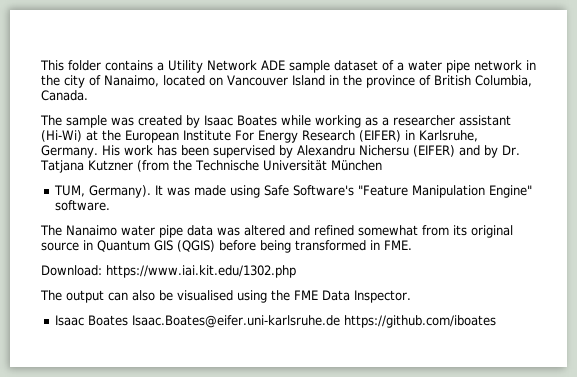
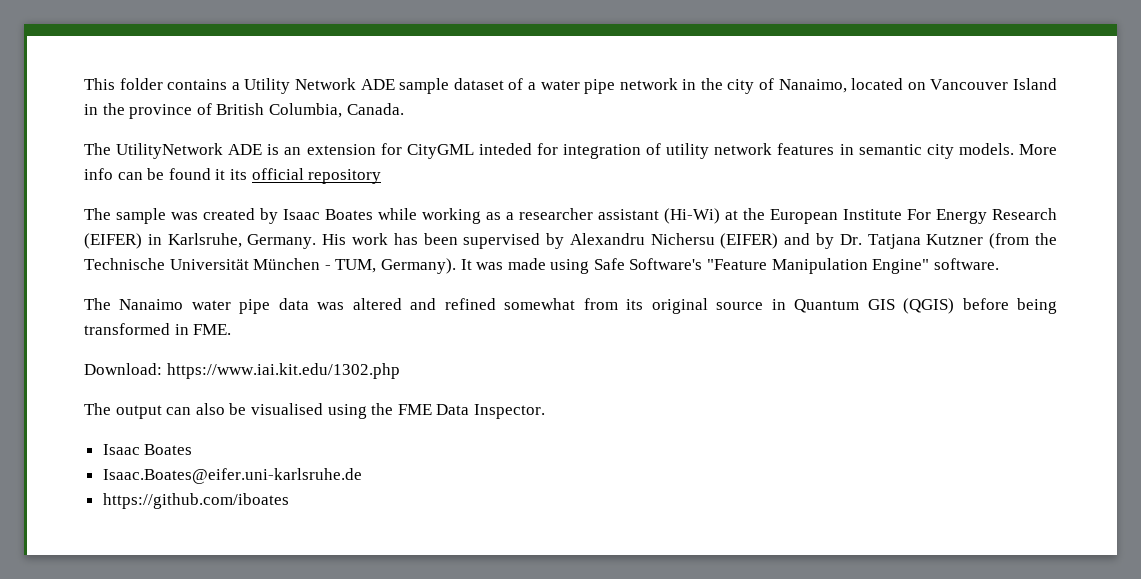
+ The UtilityNetwork ADE is an extension for CityGML inteded for integration of utility network features in semantic city models. More info can be found it its official repository
- His work has been supervised by Alexandru Nichersu (EIFER) and by Dr. Tatjana Kutzner (from the Technische Universität München
- TUM, Germany).
+ His work has been supervised by Alexandru Nichersu (EIFER) and by Dr. Tatjana Kutzner (from the Technische Universität München - TUM, Germany).
  The output can also be visualised using the FME Data Inspector.
- Isaac Boates Isaac.Boates@eifer.uni-karlsruhe.de https://github.com/iboates
+ Isaac Boates
+ Isaac.Boates@eifer.uni-karlsruhe.de
+ https://github.com/iboates

